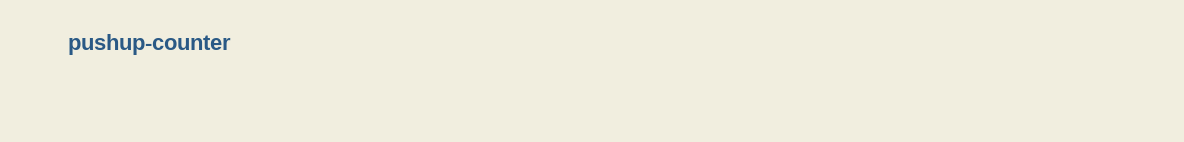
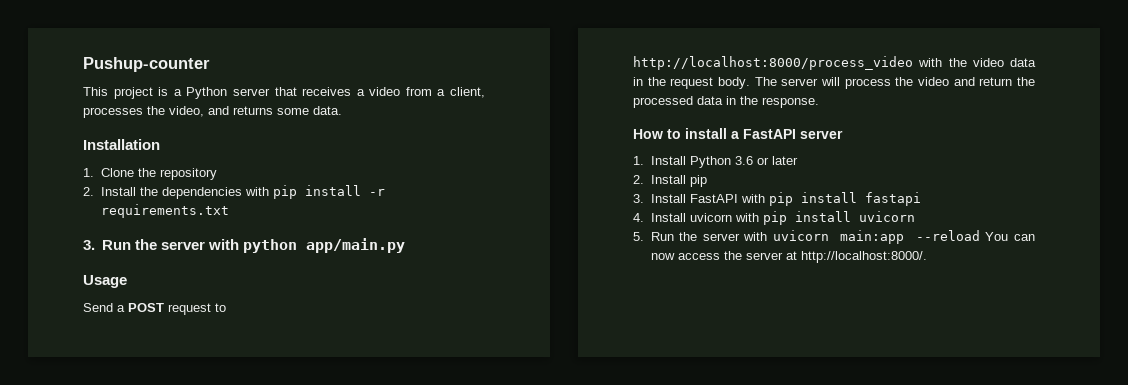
- pushup-counter
+ Pushup-counter
+ This project is a Python server that receives a video from a client, processes the video, and returns some data.
+ Installation
+ 1. Clone the repository
+ 2. Install the dependencies with pip install -r requirements.txt
+ 3. Run the server with python app/main.py
+ Usage
+ Send a POST request to http://localhost:8000/process_video with the video data in the request body. The server will process the video and return the processed data in the response.
+ How to install a FastAPI server
+ 1. Install Python 3.6 or later
+ 2. Install pip
+ 3. Install FastAPI with pip install fastapi
+ 4. Install uvicorn with pip install uvicorn
+ 5. Run the server with uvicorn main:app --reload You can now access the server at http://localhost:8000/.

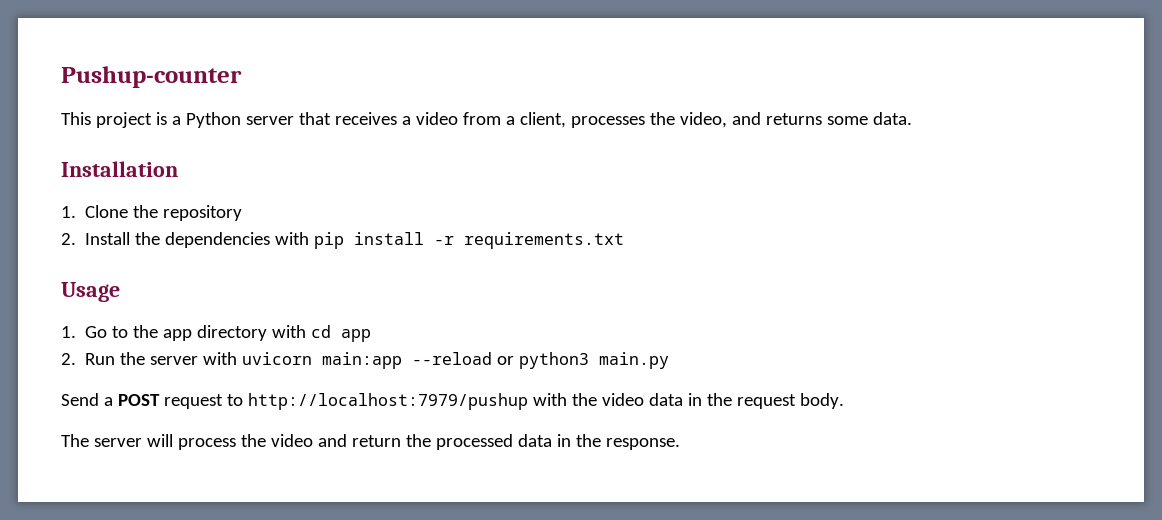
- 3. Run the server with python app/main.py
  Usage
+ 1. Go to the app directory with cd app
+ 2. Run the server with uvicorn main:app --reload or python3 main.py
- Send a POST request to http://localhost:8000/process_video with the video data in the request body. The server will process the video and return the processed data in the response.
+ Send a POST request to http://localhost:7979/pushup with the video data in the request body.
+ The server will process the video and return the processed data in the response.
- How to install a FastAPI server
- 1. Install Python 3.6 or later
- 2. Install pip
- 3. Install FastAPI with pip install fastapi
- 4. Install uvicorn with pip install uvicorn
- 5. Run the server with uvicorn main:app --reload You can now access the server at http://localhost:8000/.

